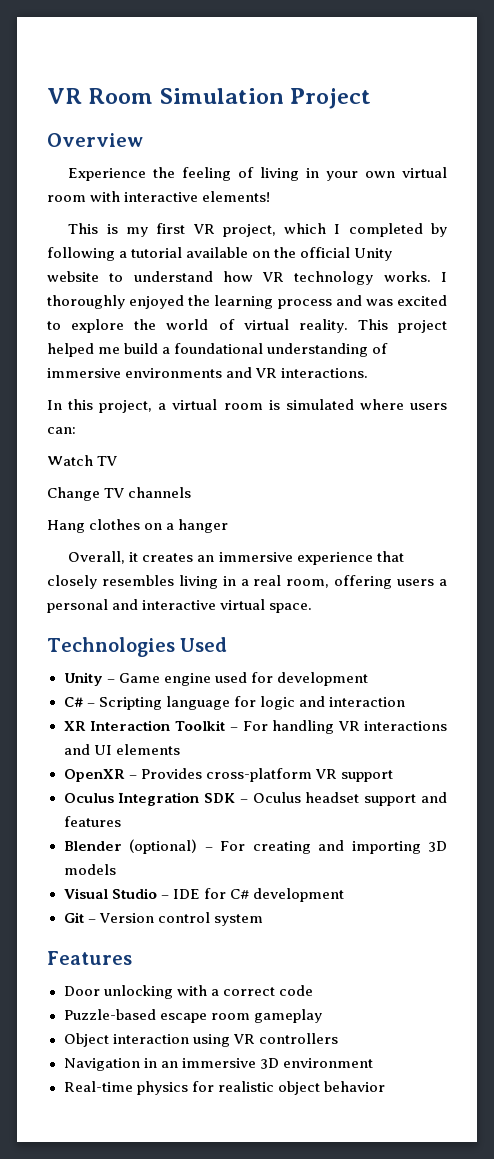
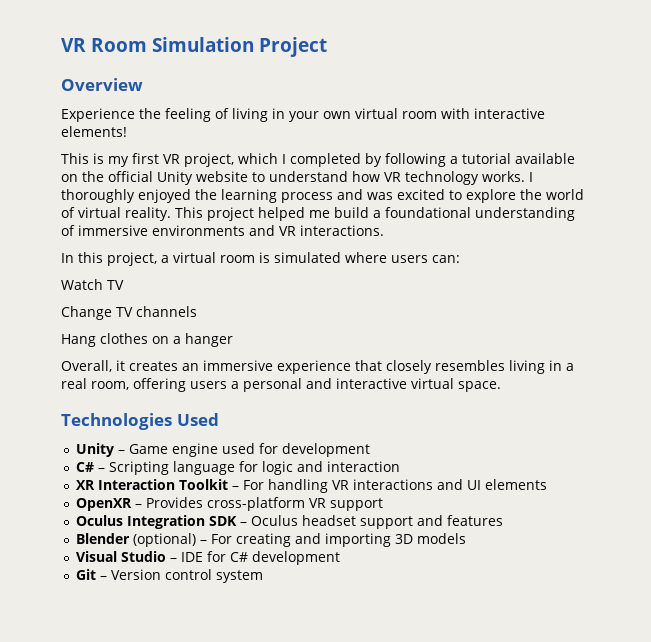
- Features
- Door unlocking with a correct code
- Puzzle-based escape room gameplay
- Object interaction using VR controllers
- Navigation in an immersive 3D environment
- Real-time physics for realistic object behavior

